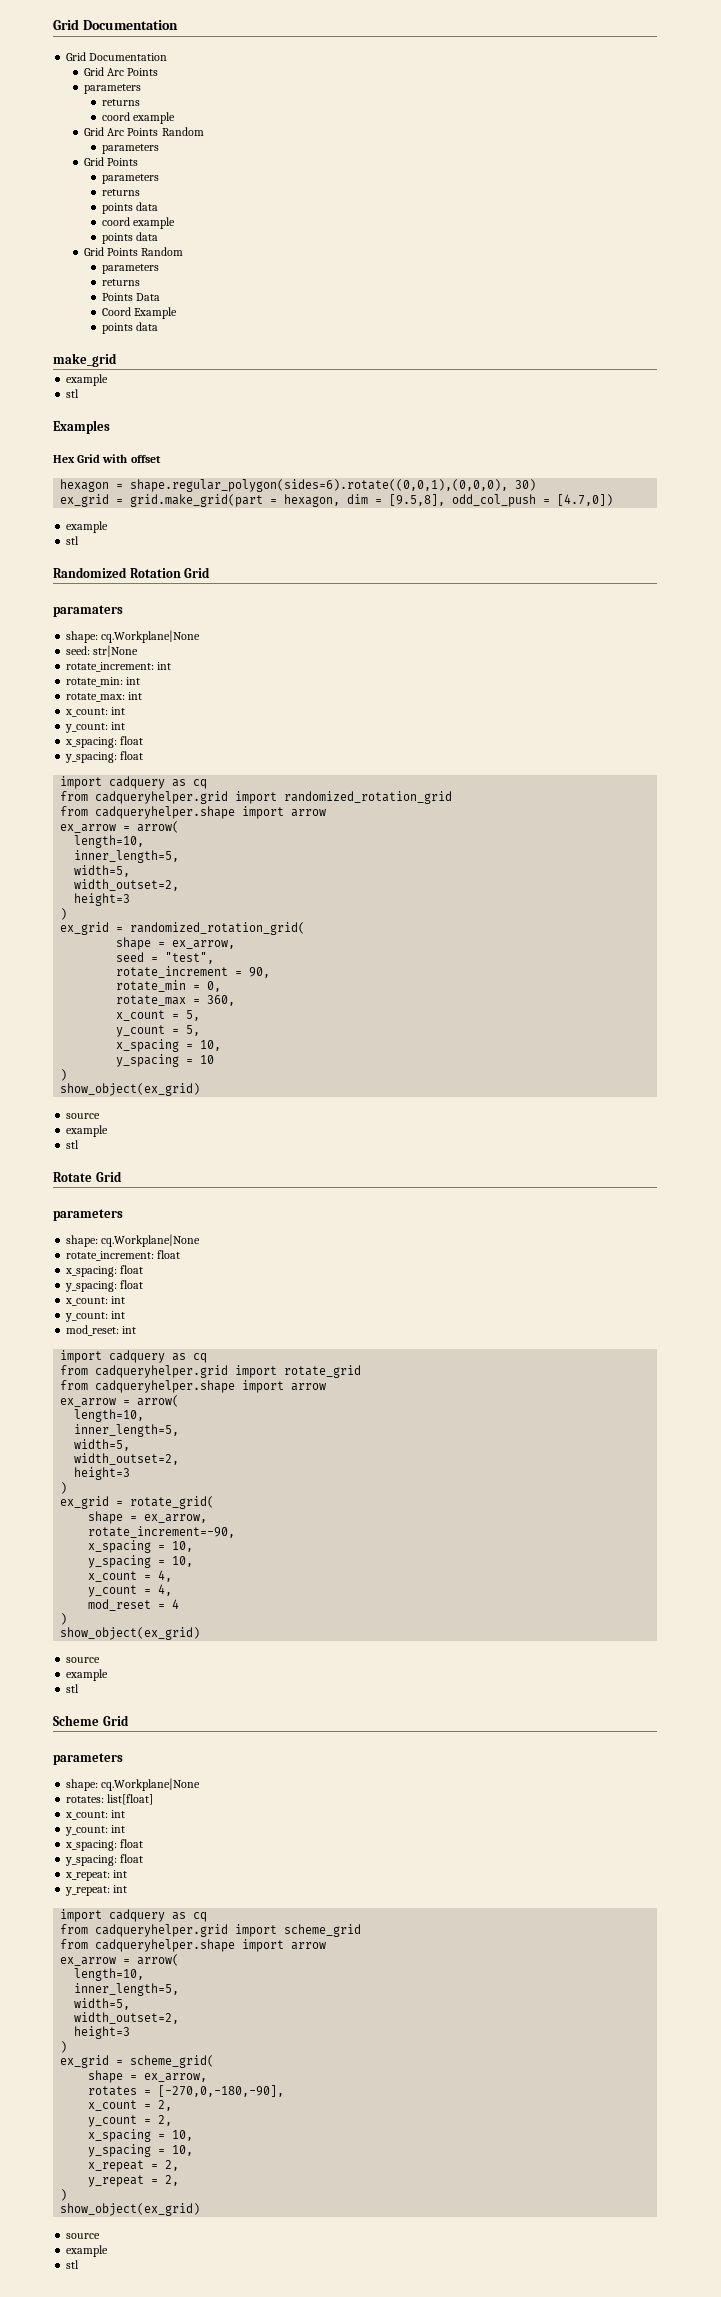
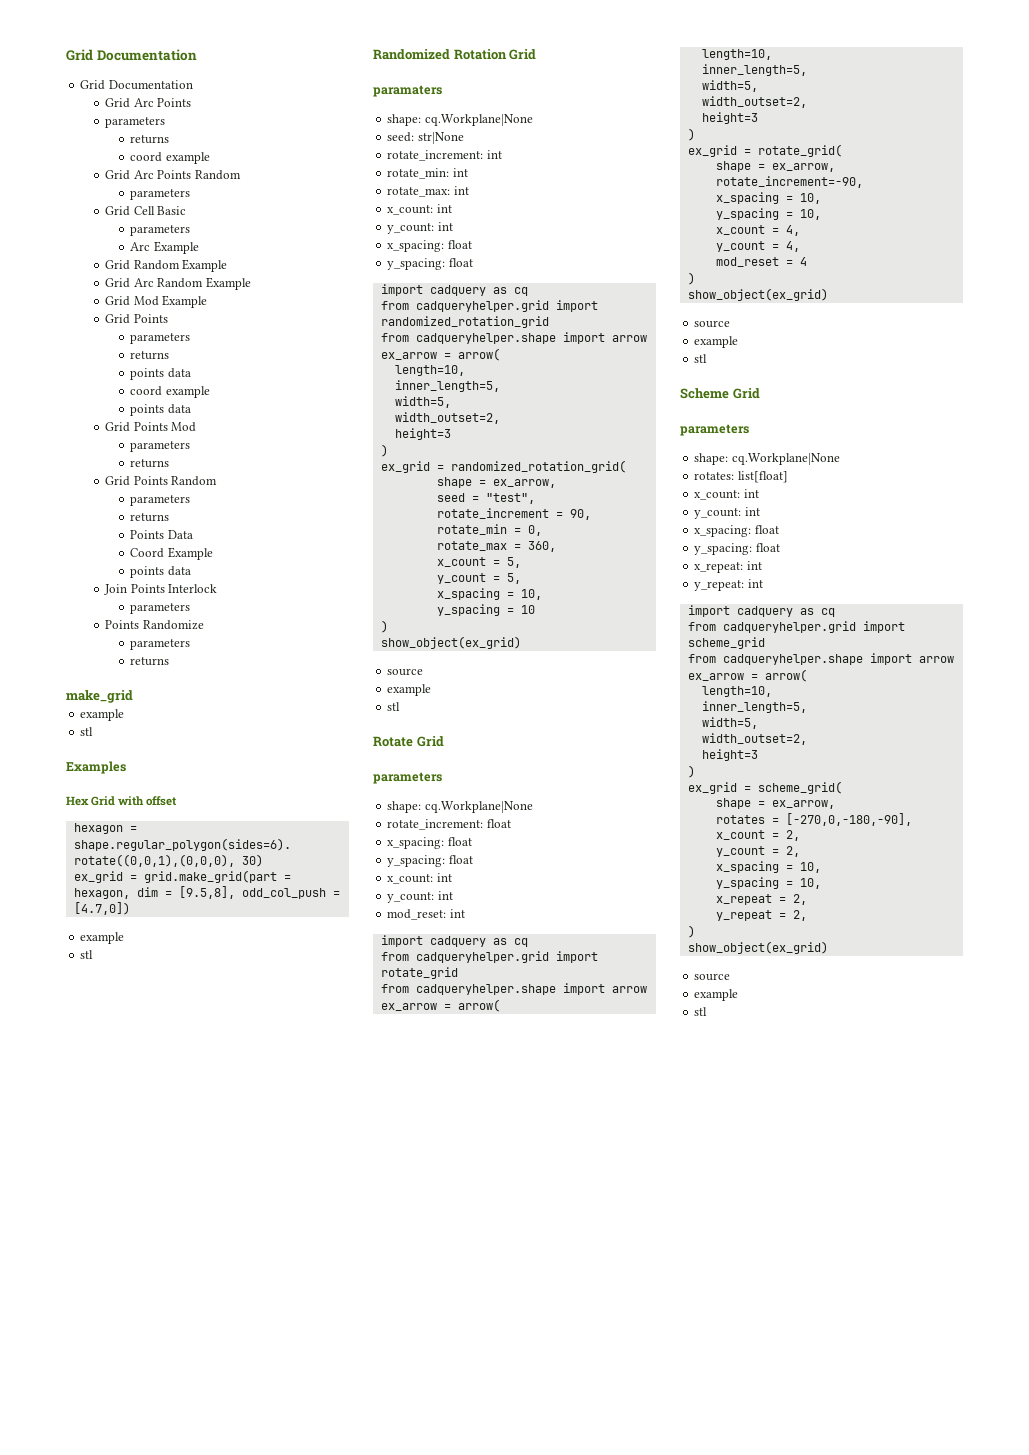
+ Grid Cell Basic
+ parameters
+ Arc Example
+ Grid Random Example
+ Grid Arc Random Example
+ Grid Mod Example
+ Grid Points Mod
+ parameters
+ returns
+ Join Points Interlock
+ parameters
+ Points Randomize
+ parameters
+ returns

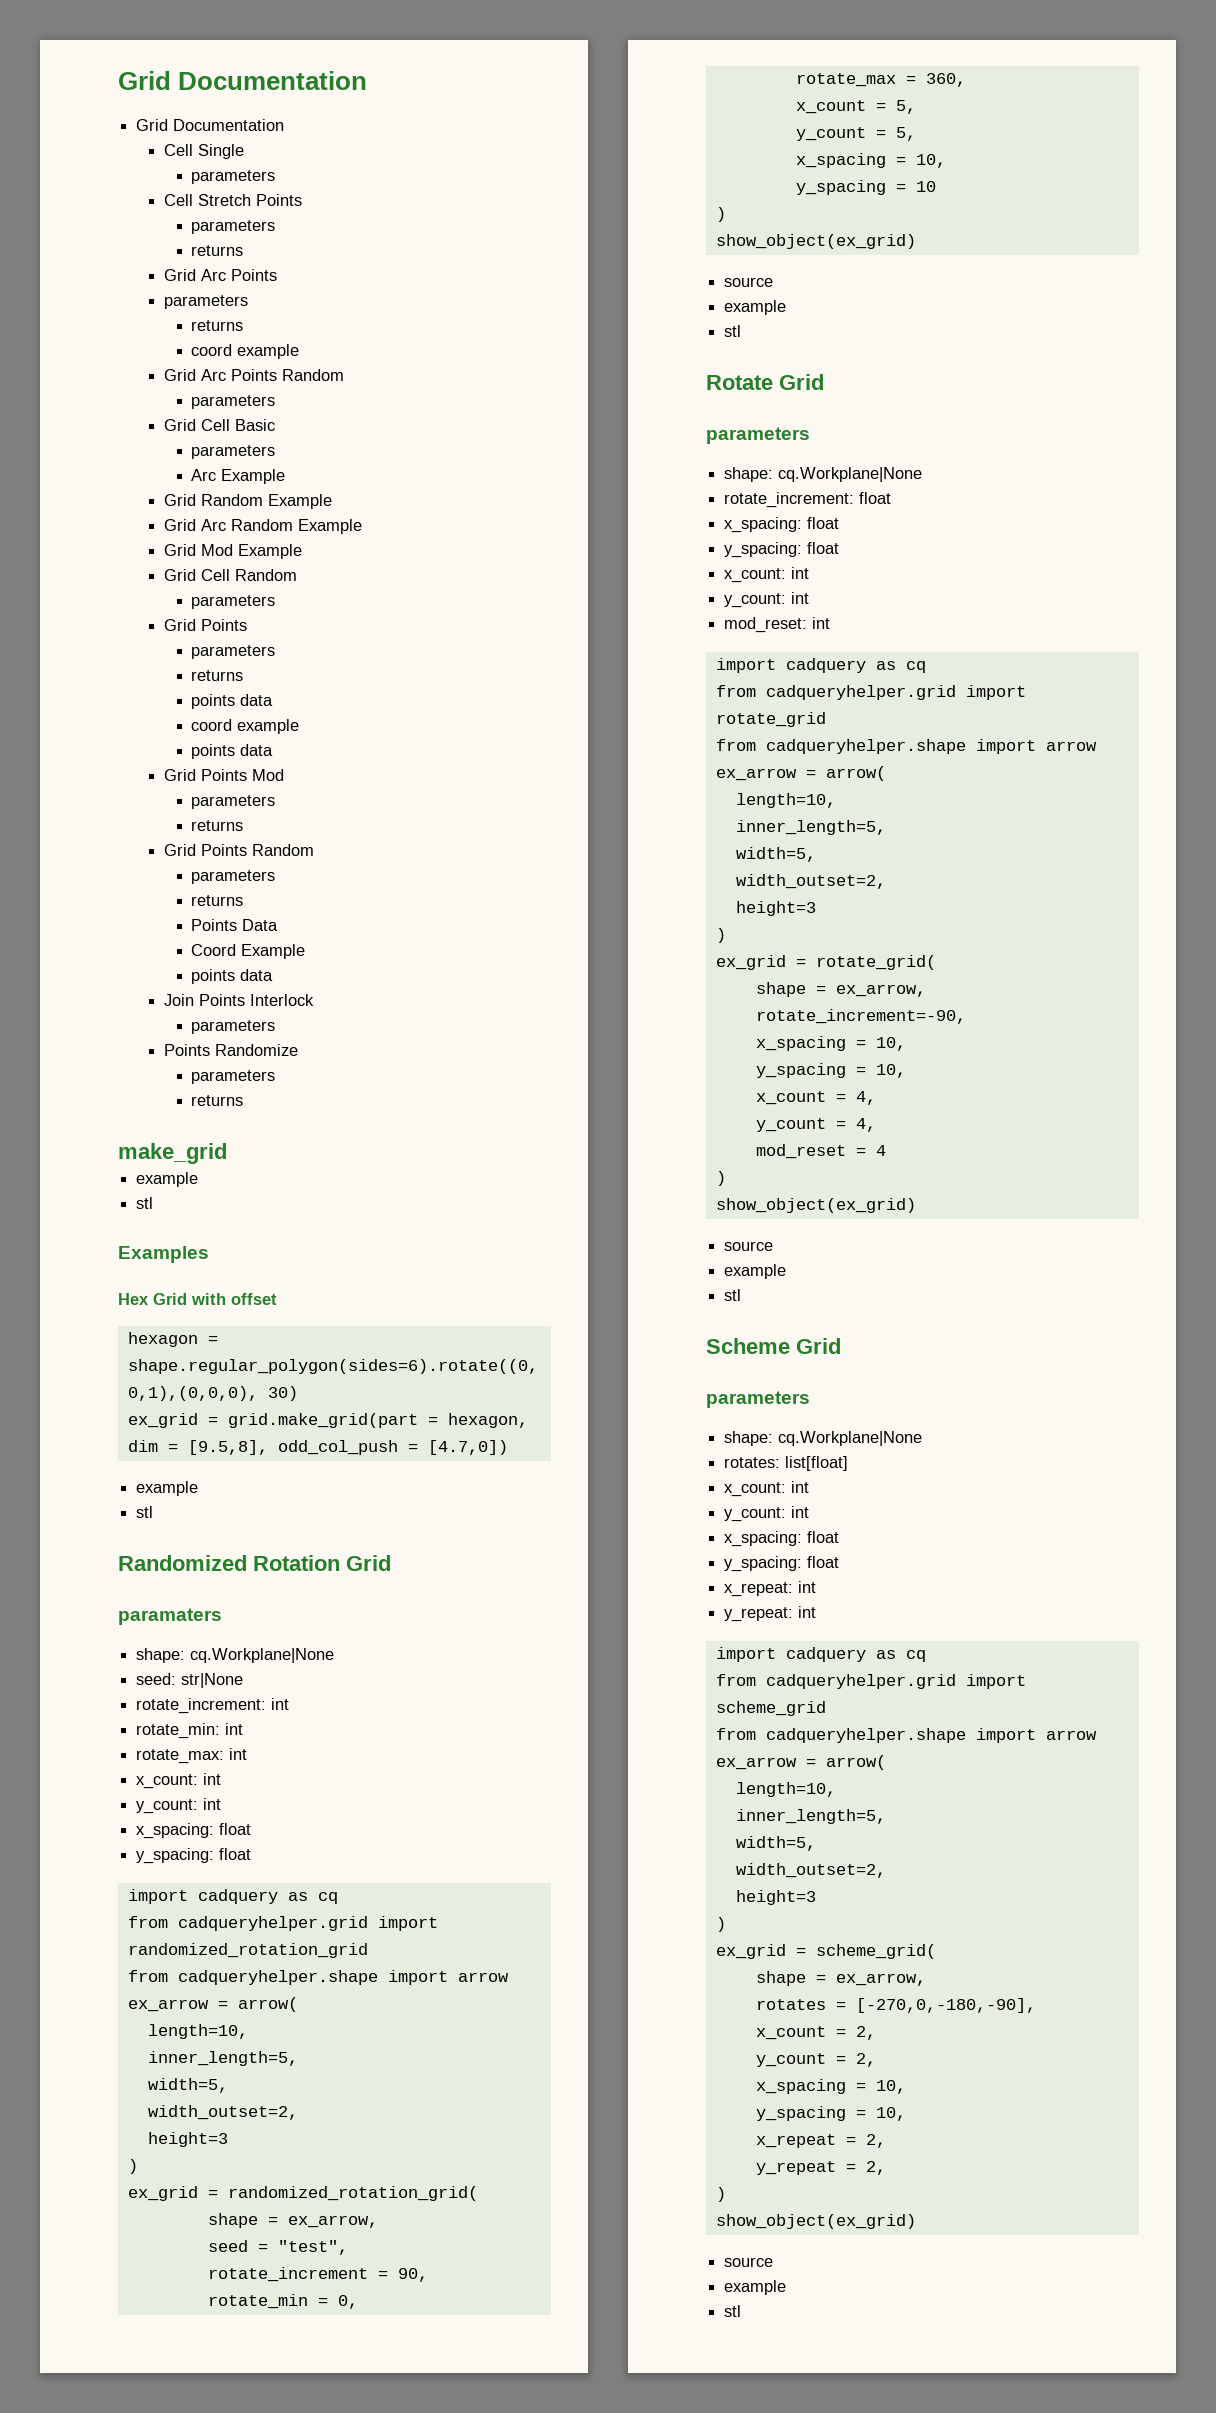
+ Cell Single
+ parameters
+ Cell Stretch Points
+ parameters
+ returns
+ Grid Cell Random
+ parameters

